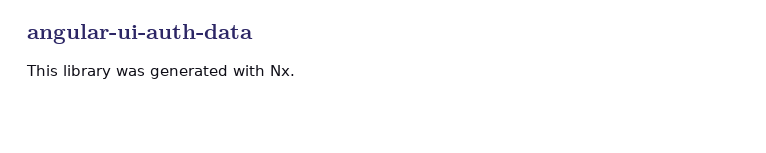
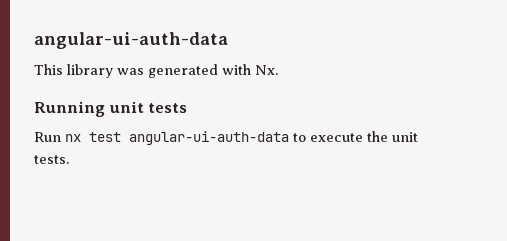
+ Running unit tests
+ Run nx test angular-ui-auth-data to execute the unit tests.

